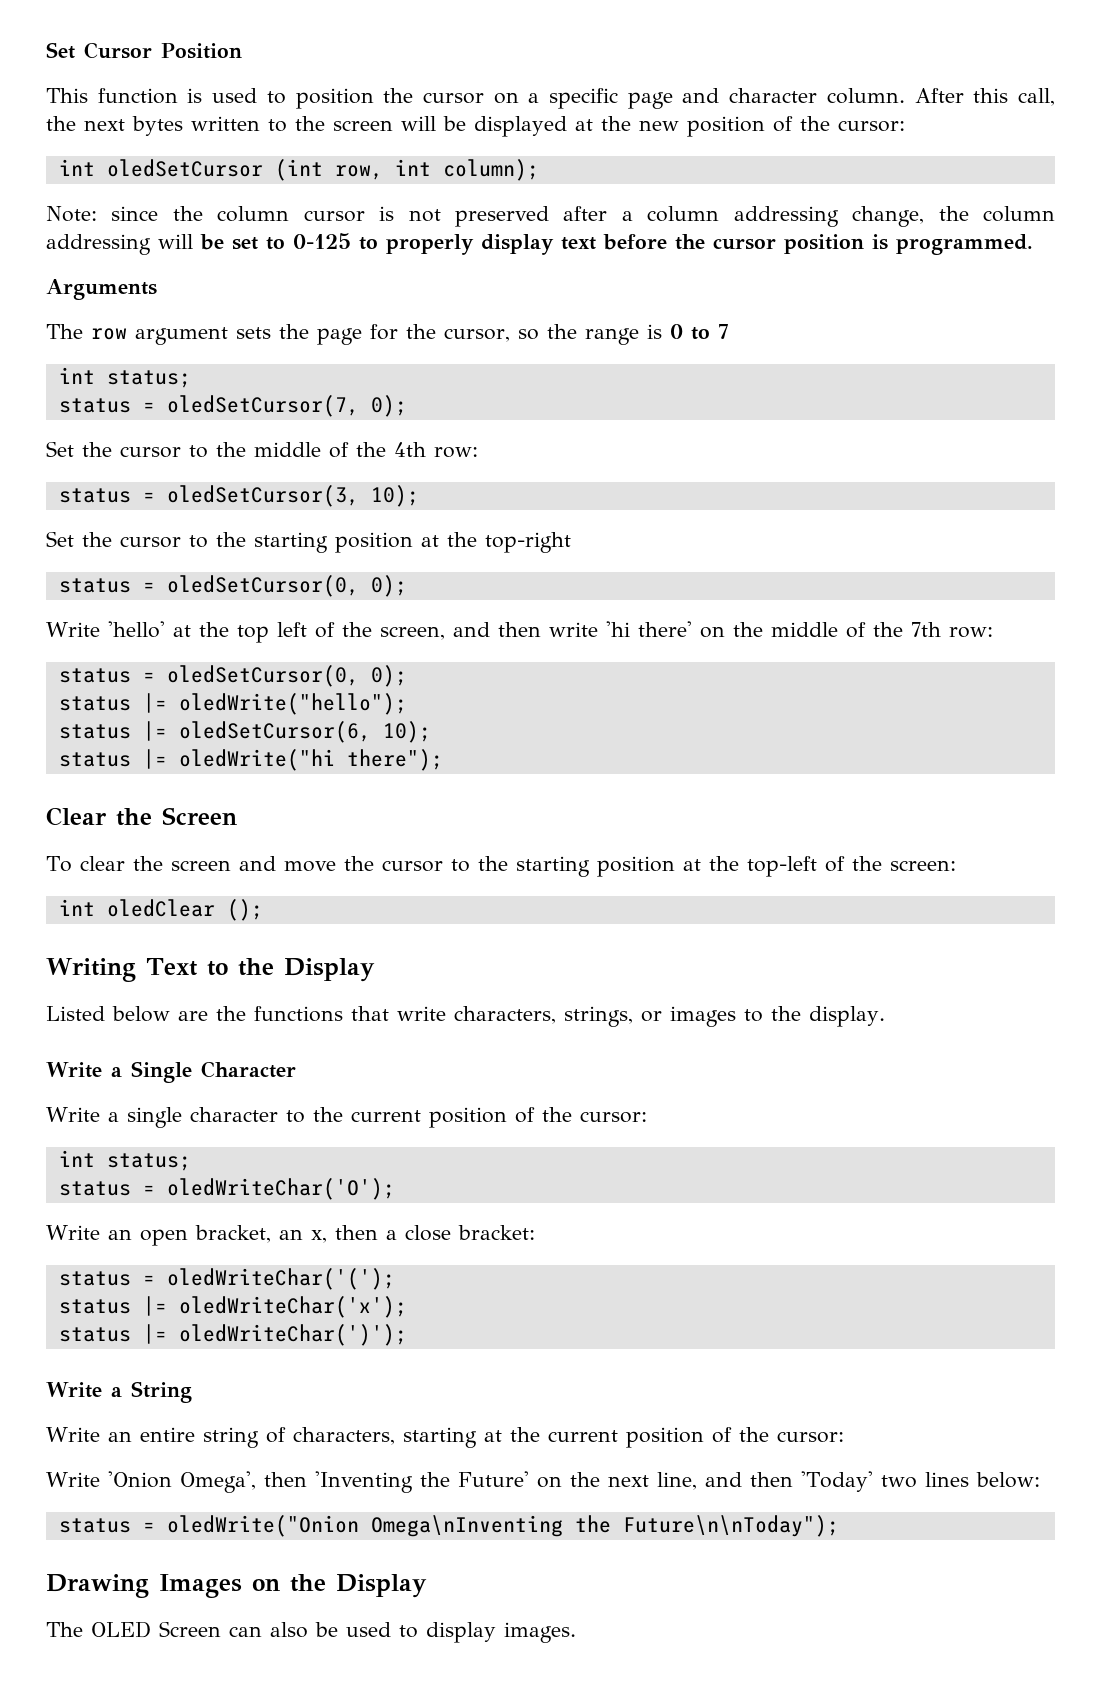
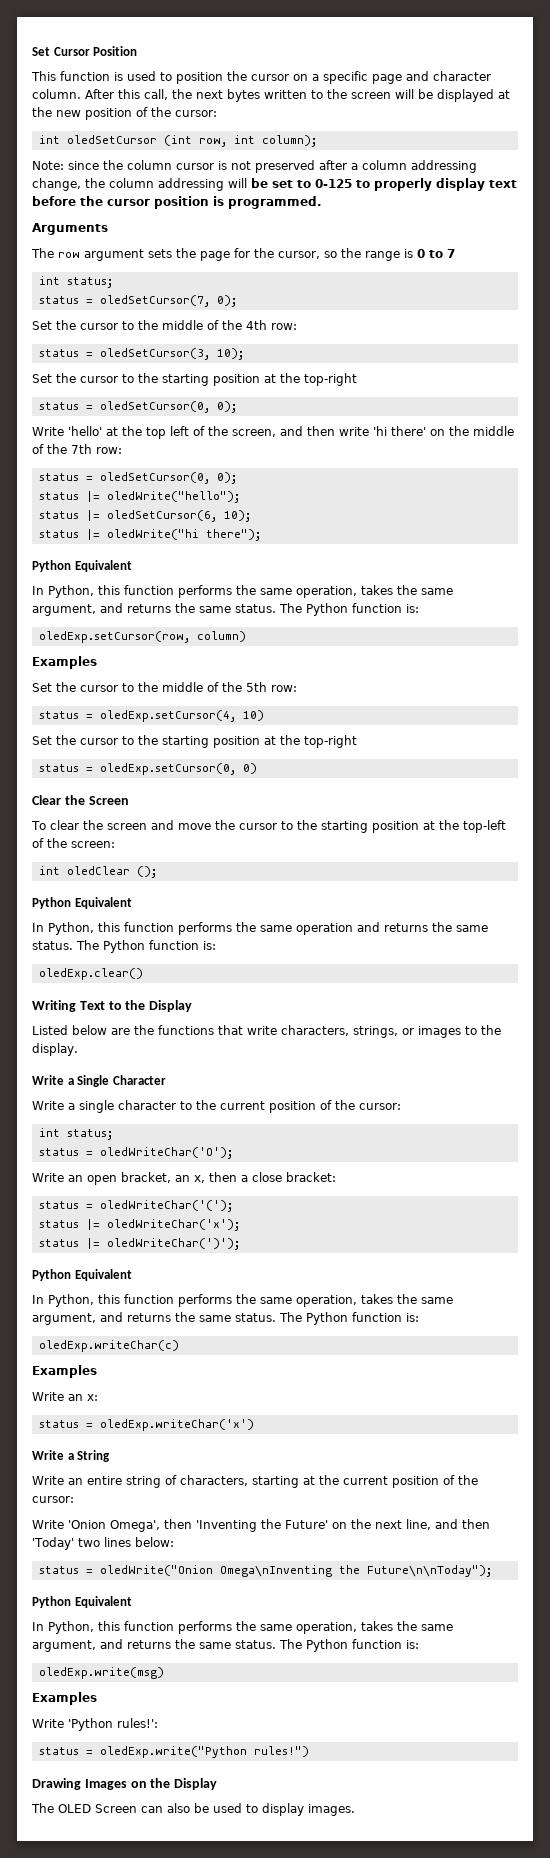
  status |= oledWrite("hi there");
+ Python Equivalent
+ In Python, this function performs the same operation, takes the same argument, and returns the same status. The Python function is:
+ oledExp.setCursor(row, column)
+ Examples
+ Set the cursor to the middle of the 5th row:
+ status = oledExp.setCursor(4, 10)
+ Set the cursor to the starting position at the top-right
+ status = oledExp.setCursor(0, 0)
  int oledClear ();
+ Python Equivalent
+ In Python, this function performs the same operation and returns the same status. The Python function is:
+ oledExp.clear()
  status |= oledWriteChar(')');
+ Python Equivalent
+ In Python, this function performs the same operation, takes the same argument, and returns the same status. The Python function is:
+ oledExp.writeChar(c)
+ Examples
+ Write an x:
+ status = oledExp.writeChar('x')
  status = oledWrite("Onion Omega\nInventing the Future\n\nToday");
+ Python Equivalent
+ In Python, this function performs the same operation, takes the same argument, and returns the same status. The Python function is:
+ oledExp.write(msg)
+ Examples
+ Write 'Python rules!':
+ status = oledExp.write("Python rules!")

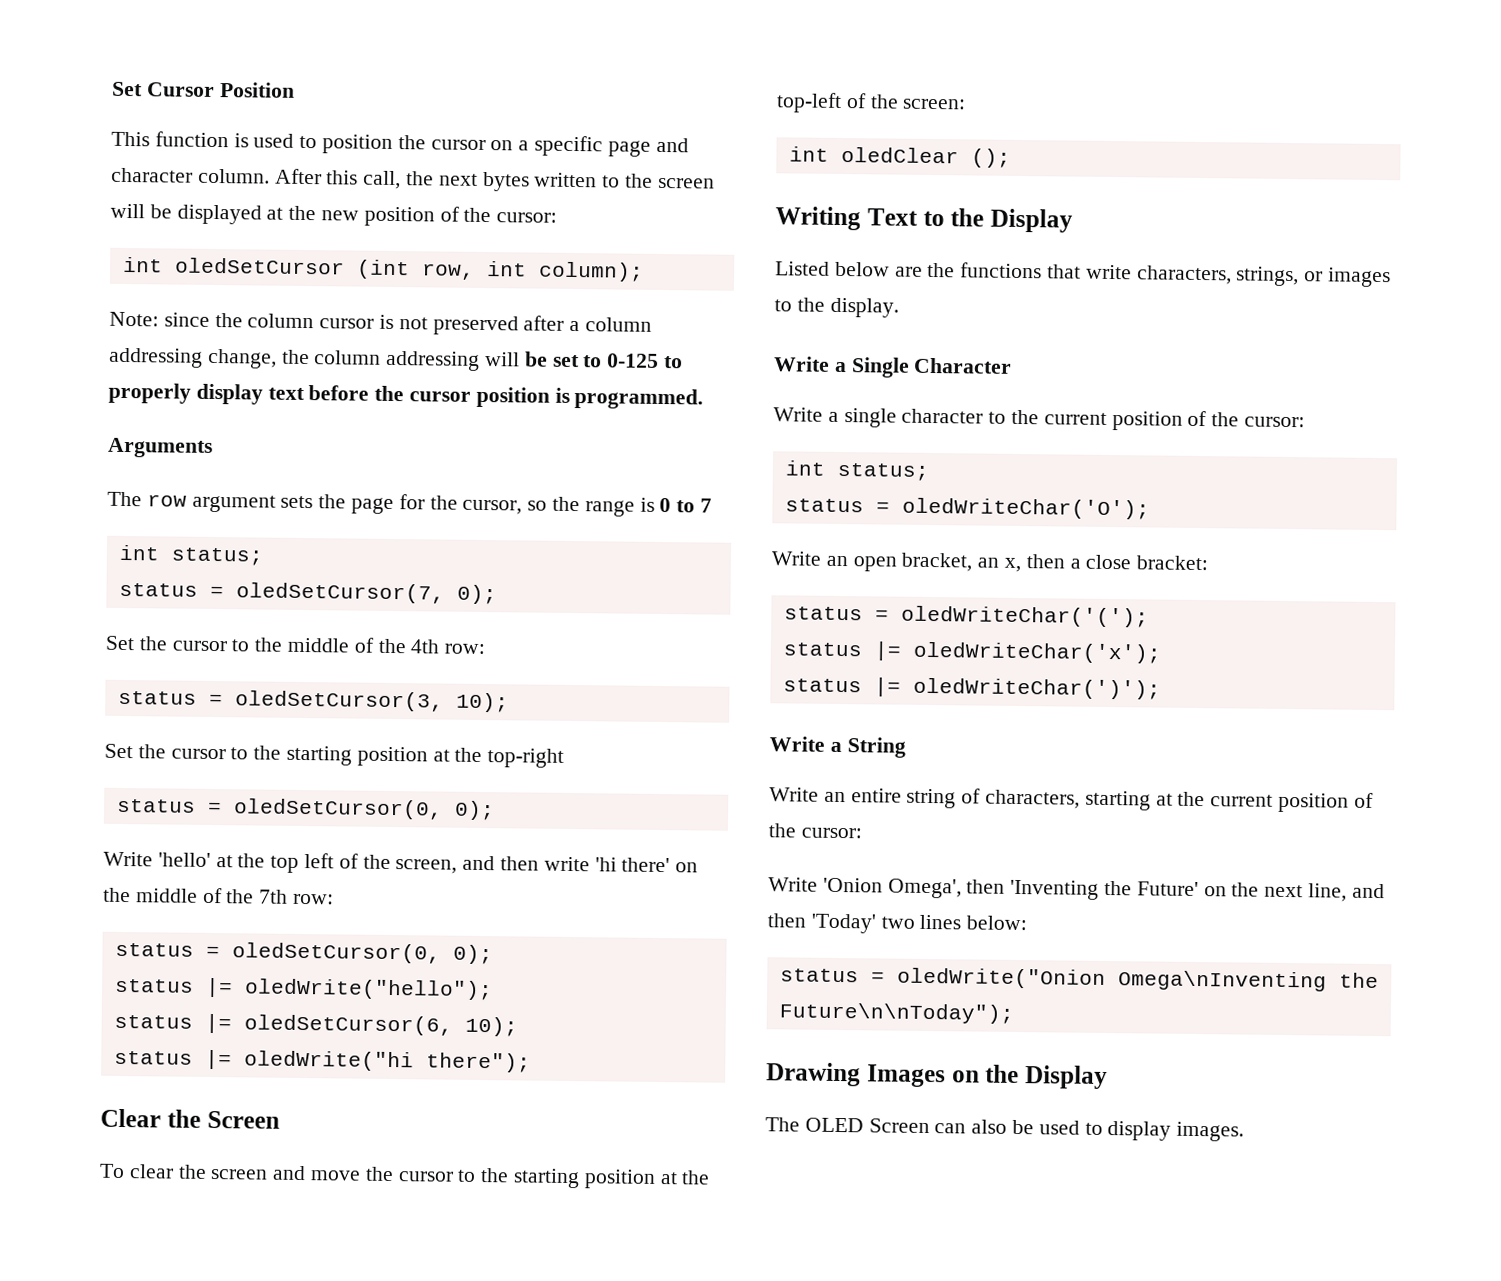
  status |= oledWrite("hi there");
- Python Equivalent
- In Python, this function performs the same operation, takes the same argument, and returns the same status. The Python function is:
- oledExp.setCursor(row, column)
- Examples
- Set the cursor to the middle of the 5th row:
- status = oledExp.setCursor(4, 10)
- Set the cursor to the starting position at the top-right
- status = oledExp.setCursor(0, 0)
  int oledClear ();
- Python Equivalent
- In Python, this function performs the same operation and returns the same status. The Python function is:
- oledExp.clear()
  status |= oledWriteChar(')');
- Python Equivalent
- In Python, this function performs the same operation, takes the same argument, and returns the same status. The Python function is:
- oledExp.writeChar(c)
- Examples
- Write an x:
- status = oledExp.writeChar('x')
  status = oledWrite("Onion Omega\nInventing the Future\n\nToday");
- Python Equivalent
- In Python, this function performs the same operation, takes the same argument, and returns the same status. The Python function is:
- oledExp.write(msg)
- Examples
- Write 'Python rules!':
- status = oledExp.write("Python rules!")

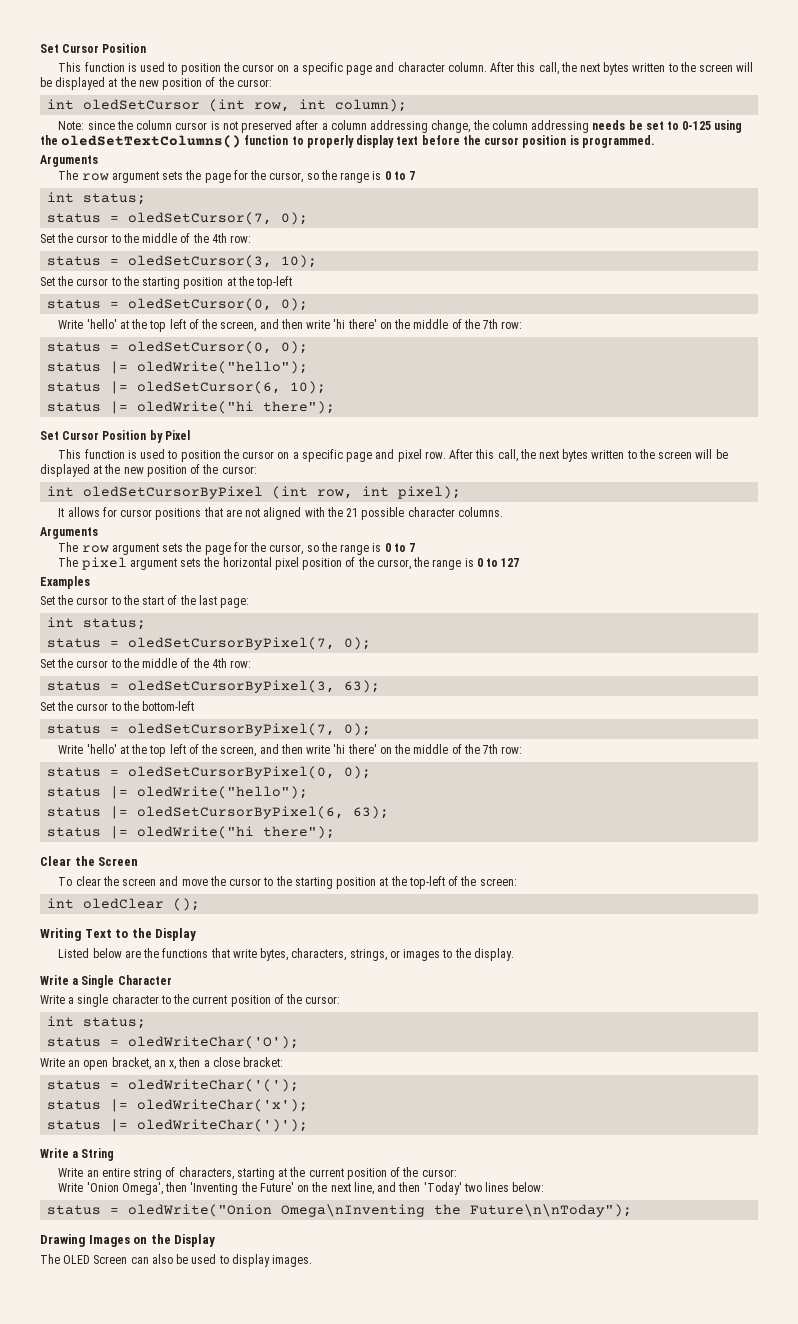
- Note: since the column cursor is not preserved after a column addressing change, the column addressing will be set to 0-125 to properly display text before the cursor position is programmed.
+ Note: since the column cursor is not preserved after a column addressing change, the column addressing needs be set to 0-125 using the oledSetTextColumns() function to properly display text before the cursor position is programmed.
- Set the cursor to the starting position at the top-right
+ Set the cursor to the starting position at the top-left
+ Set Cursor Position by Pixel
+ This function is used to position the cursor on a specific page and pixel row. After this call, the next bytes written to the screen will be displayed at the new position of the cursor:
+ int oledSetCursorByPixel (int row, int pixel);
+ It allows for cursor positions that are not aligned with the 21 possible character columns.
+ Arguments
+ The row argument sets the page for the cursor, so the range is 0 to 7
+ The pixel argument sets the horizontal pixel position of the cursor, the range is 0 to 127
+ Examples
+ Set the cursor to the start of the last page:
+ int status;
+ status = oledSetCursorByPixel(7, 0);
+ Set the cursor to the middle of the 4th row:
+ status = oledSetCursorByPixel(3, 63);
+ Set the cursor to the bottom-left
+ status = oledSetCursorByPixel(7, 0);
+ Write 'hello' at the top left of the screen, and then write 'hi there' on the middle of the 7th row:
+ status = oledSetCursorByPixel(0, 0);
+ status |= oledWrite("hello");
+ status |= oledSetCursorByPixel(6, 63);
+ status |= oledWrite("hi there");
- Listed below are the functions that write characters, strings, or images to the display.
+ Listed below are the functions that write bytes, characters, strings, or images to the display.

